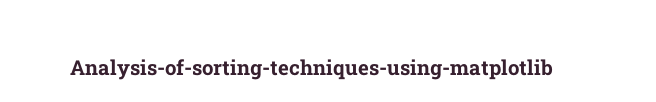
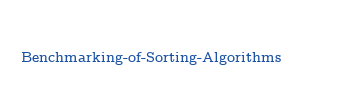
- Analysis-of-sorting-techniques-using-matplotlib
+ Benchmarking-of-Sorting-Algorithms

